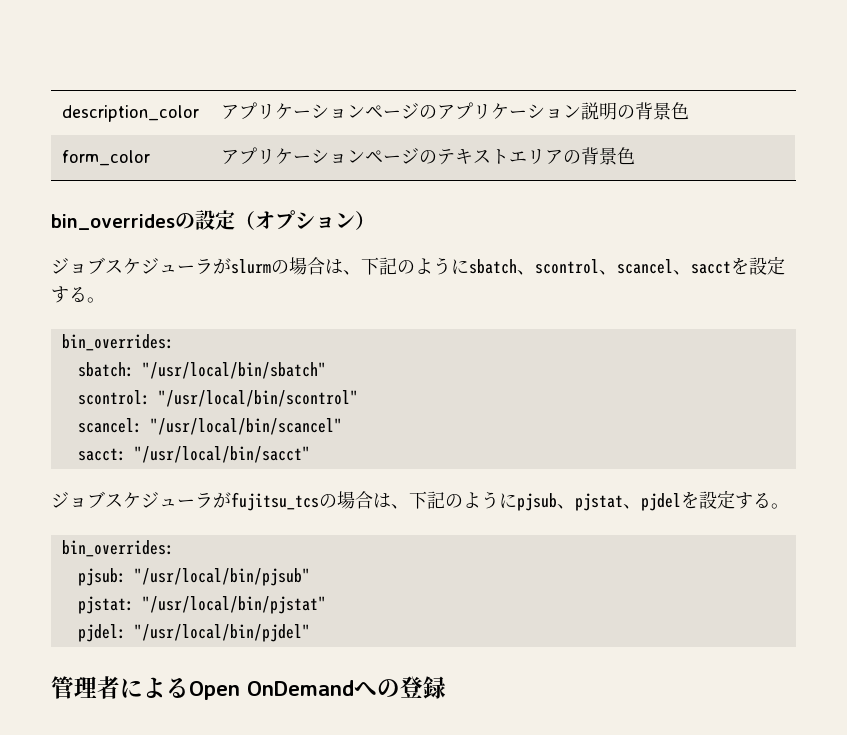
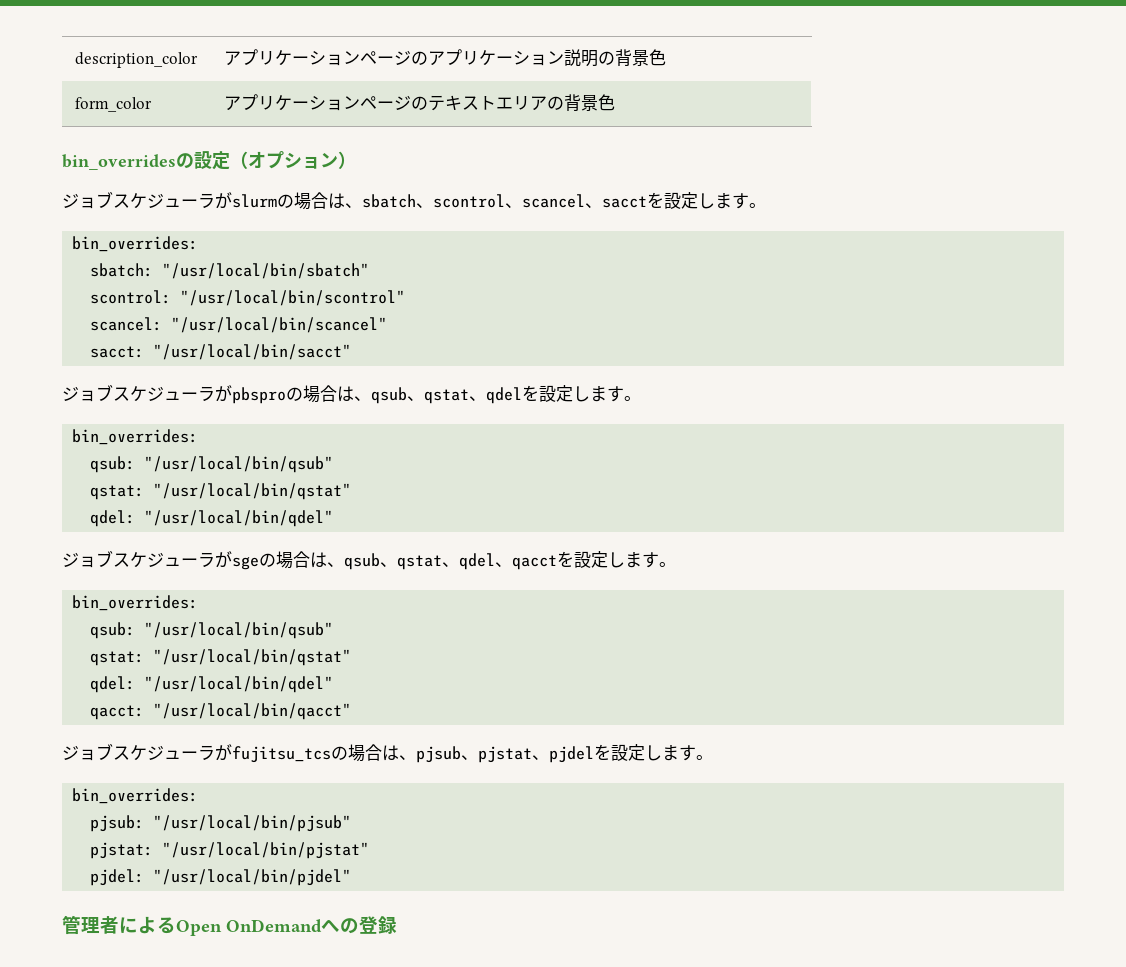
- ジョブスケジューラがslurmの場合は、下記のようにsbatch、scontrol、scancel、sacctを設定する。
+ ジョブスケジューラがslurmの場合は、sbatch、scontrol、scancel、sacctを設定します。
+ ジョブスケジューラがpbsproの場合は、qsub、qstat、qdelを設定します。
+ bin_overrides:
+ qsub: "/usr/local/bin/qsub"
+ qstat: "/usr/local/bin/qstat"
+ qdel: "/usr/local/bin/qdel"
+ ジョブスケジューラがsgeの場合は、qsub、qstat、qdel、qacctを設定します。
+ bin_overrides:
+ qsub: "/usr/local/bin/qsub"
+ qstat: "/usr/local/bin/qstat"
+ qdel: "/usr/local/bin/qdel"
+ qacct: "/usr/local/bin/qacct"
- ジョブスケジューラがfujitsu_tcsの場合は、下記のようにpjsub、pjstat、pjdelを設定する。
+ ジョブスケジューラがfujitsu_tcsの場合は、pjsub、pjstat、pjdelを設定します。

